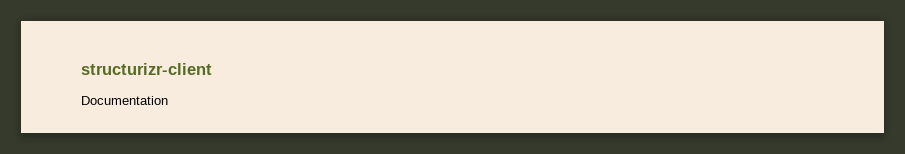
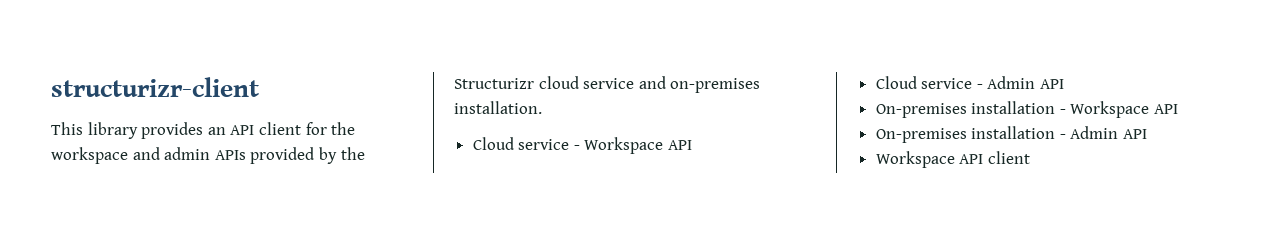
- Documentation
+ This library provides an API client for the workspace and admin APIs provided by the Structurizr cloud service and on-premises installation.
+ Cloud service - Workspace API
+ Cloud service - Admin API
+ On-premises installation - Workspace API
+ On-premises installation - Admin API
+ Workspace API client

